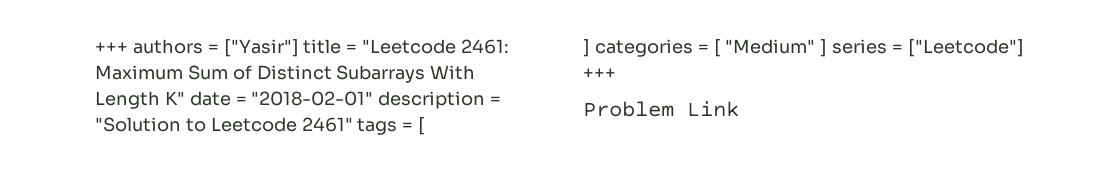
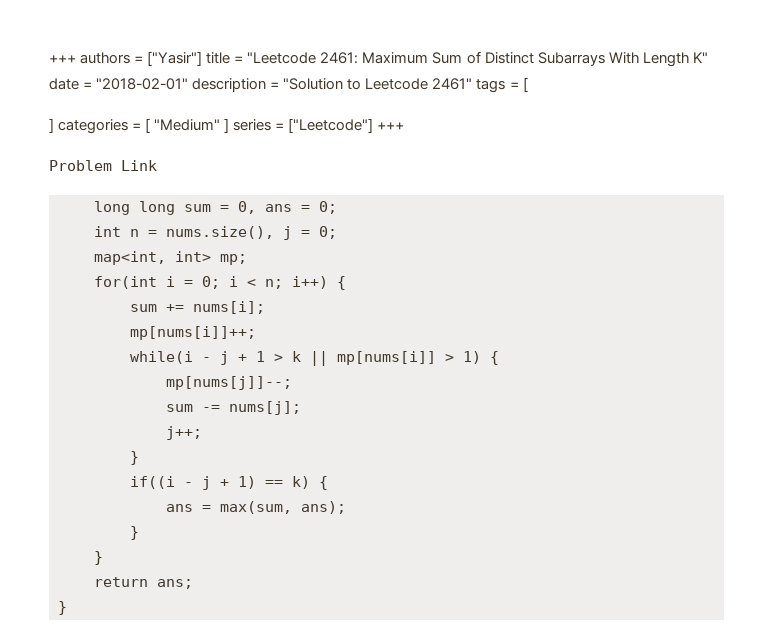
+ long long sum = 0, ans = 0;
+ int n = nums.size(), j = 0;
+ map<int, int> mp;
+ for(int i = 0; i < n; i++) {
+ sum += nums[i];
+ mp[nums[i]]++;
+ while(i - j + 1 > k || mp[nums[i]] > 1) {
+ mp[nums[j]]--;
+ sum -= nums[j];
+ j++;
+ }
+ if((i - j + 1) == k) {
+ ans = max(sum, ans);
+ }
+ }
+ return ans;
+ }

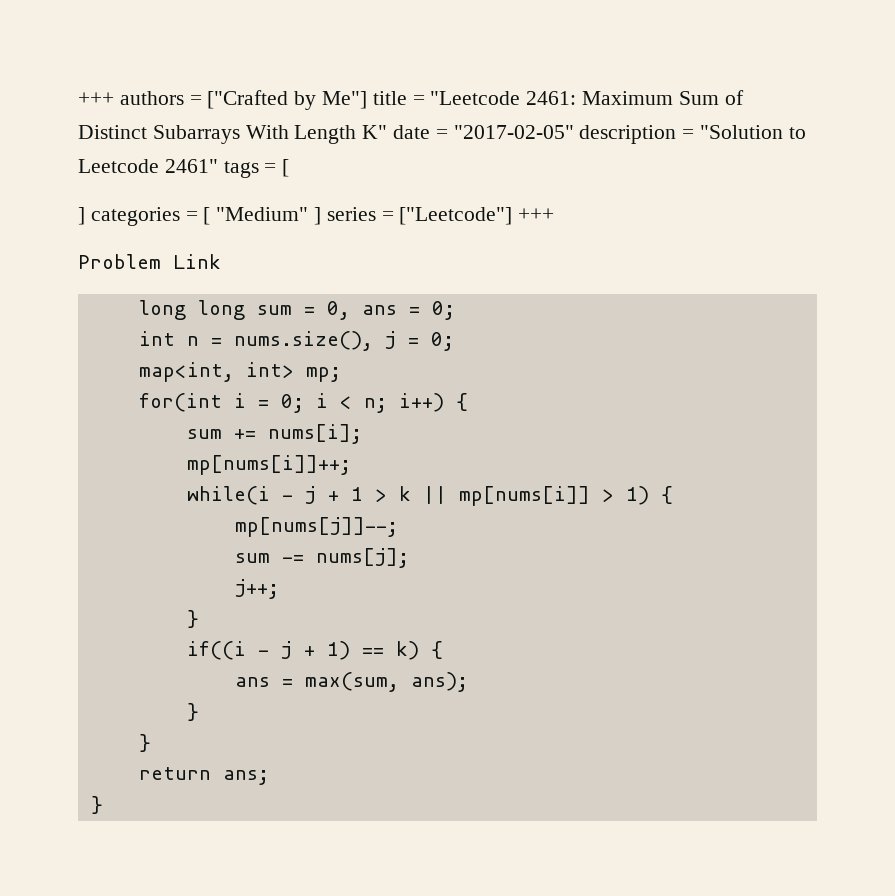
- +++ authors = ["Yasir"] title = "Leetcode 2461: Maximum Sum of Distinct Subarrays With Length K" date = "2018-02-01" description = "Solution to Leetcode 2461" tags = [
+ +++ authors = ["Crafted by Me"] title = "Leetcode 2461: Maximum Sum of Distinct Subarrays With Length K" date = "2017-02-05" description = "Solution to Leetcode 2461" tags = [

